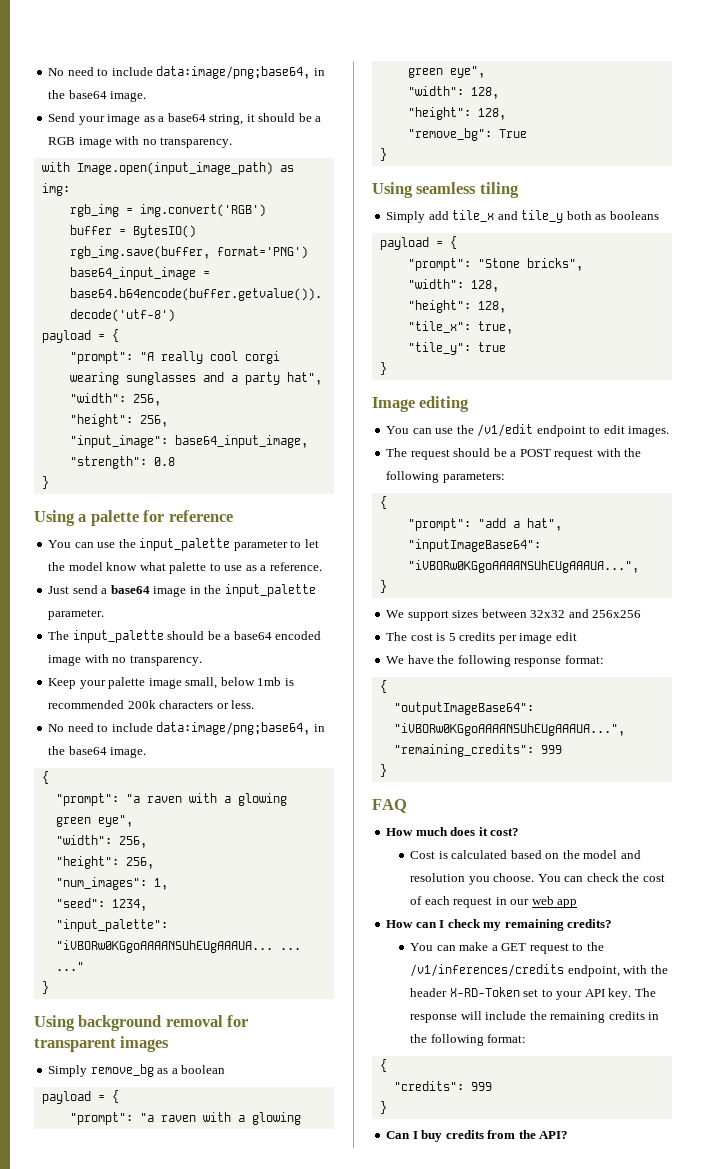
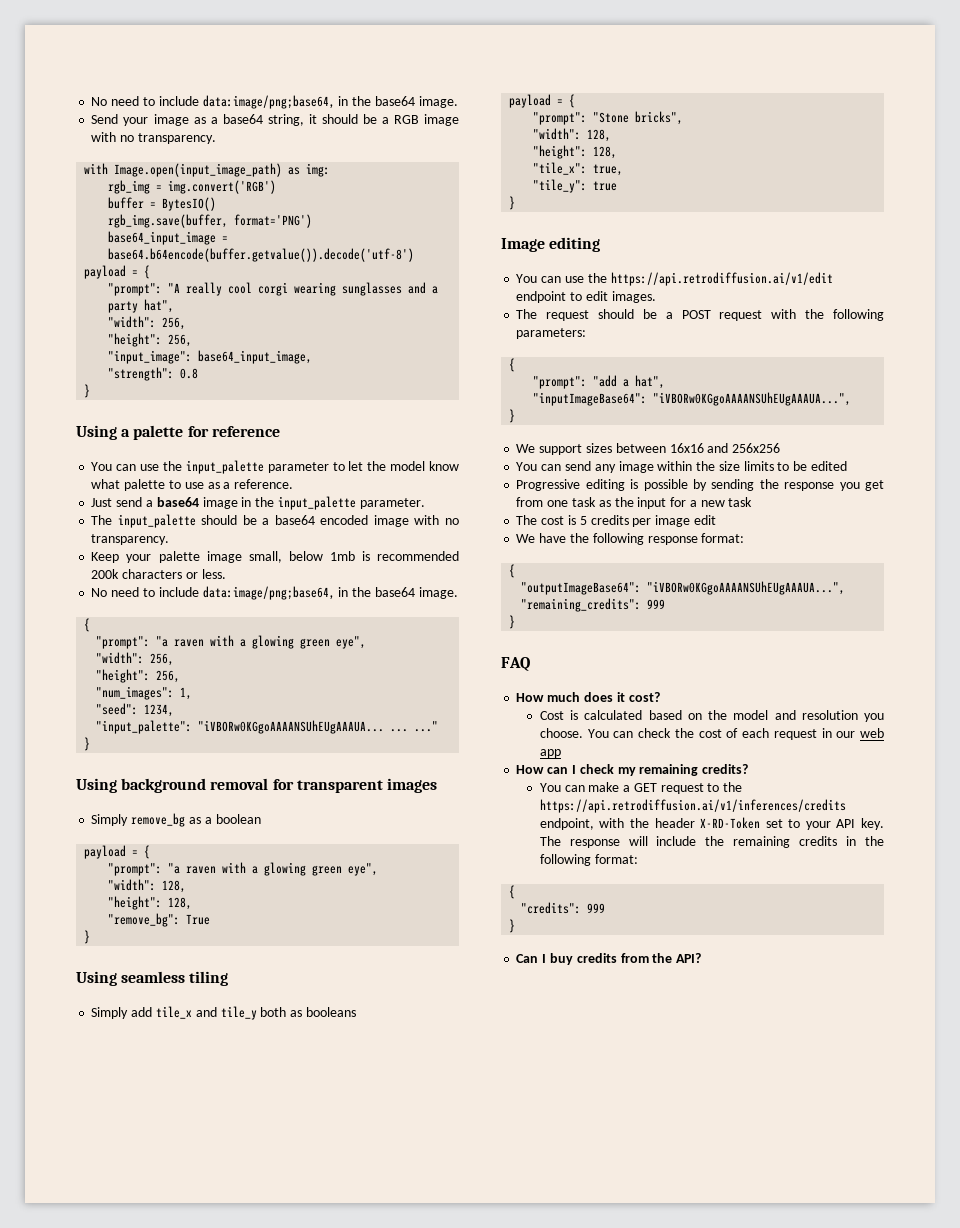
- You can use the /v1/edit endpoint to edit images.
+ You can use the https://api.retrodiffusion.ai/v1/edit endpoint to edit images.
- We support sizes between 32x32 and 256x256
+ We support sizes between 16x16 and 256x256
+ You can send any image within the size limits to be edited
+ Progressive editing is possible by sending the response you get from one task as the input for a new task
- You can make a GET request to the /v1/inferences/credits endpoint, with the header X-RD-Token set to your API key.
+ You can make a GET request to the https://api.retrodiffusion.ai/v1/inferences/credits endpoint, with the header X-RD-Token set to your API key.

